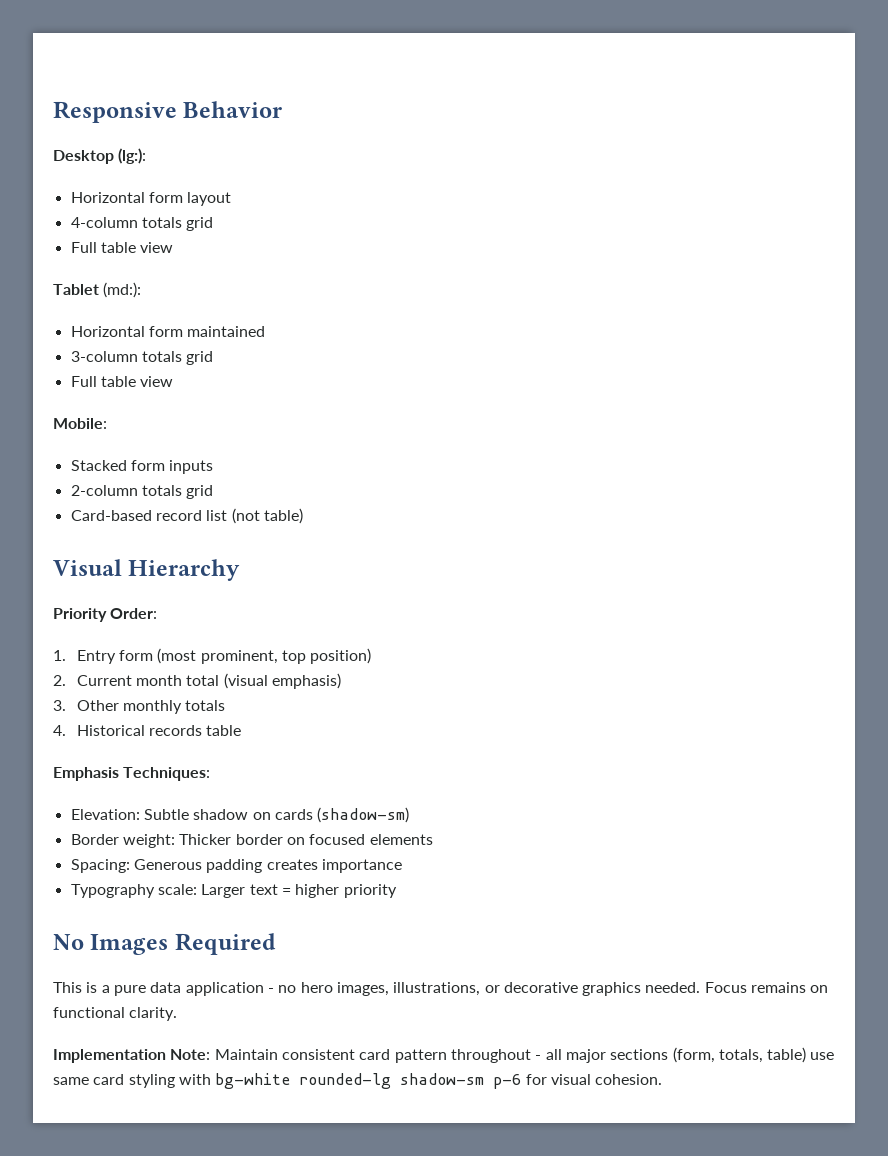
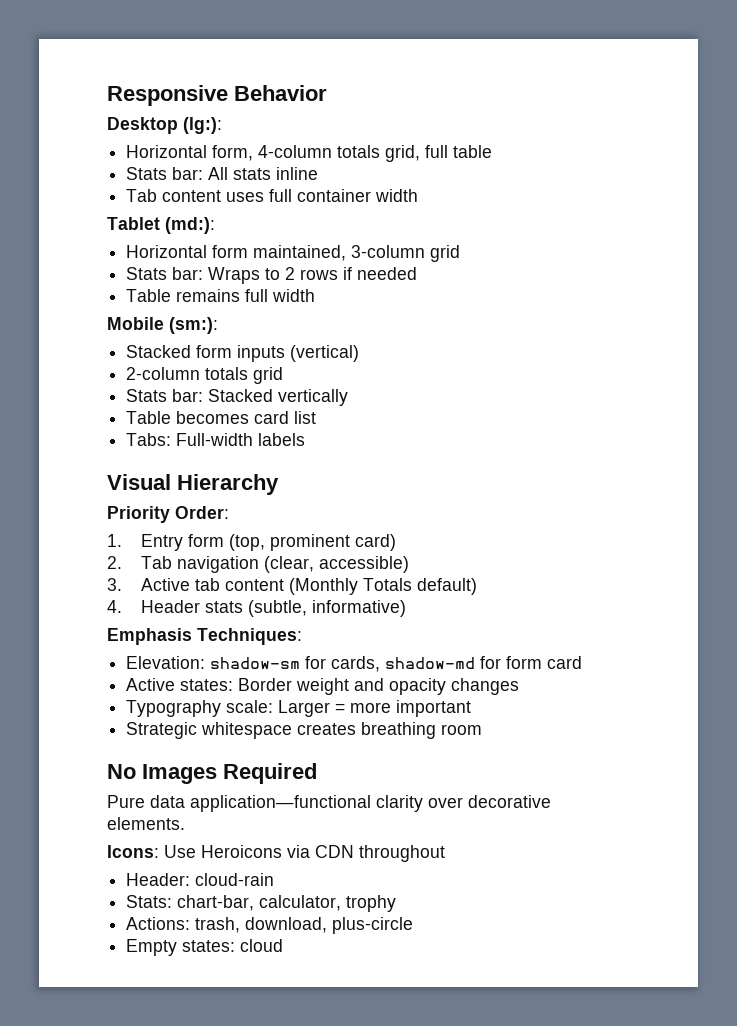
- Horizontal form layout
- 4-column totals grid
- Full table view
+ Horizontal form, 4-column totals grid, full table
+ Stats bar: All stats inline
+ Tab content uses full container width
  Tablet (md:):
- Horizontal form maintained
- 3-column totals grid
- Full table view
- Mobile:
+ Horizontal form maintained, 3-column grid
+ Stats bar: Wraps to 2 rows if needed
+ Table remains full width
+ Mobile (sm:):
- Stacked form inputs
+ Stacked form inputs (vertical)
- Card-based record list (not table)
+ Stats bar: Stacked vertically
+ Table becomes card list
+ Tabs: Full-width labels
- 1. Entry form (most prominent, top position)
- 2. Current month total (visual emphasis)
- 3. Other monthly totals
- 4. Historical records table
+ 1. Entry form (top, prominent card)
+ 2. Tab navigation (clear, accessible)
+ 3. Active tab content (Monthly Totals default)
+ 4. Header stats (subtle, informative)
  Emphasis Techniques:
- Elevation: Subtle shadow on cards (shadow-sm)
- Border weight: Thicker border on focused elements
- Spacing: Generous padding creates importance
- Typography scale: Larger text = higher priority
+ Elevation: shadow-sm for cards, shadow-md for form card
+ Active states: Border weight and opacity changes
+ Typography scale: Larger = more important
+ Strategic whitespace creates breathing room
  No Images Required
- This is a pure data application - no hero images, illustrations, or decorative graphics needed. Focus remains on functional clarity.
- Implementation Note: Maintain consistent card pattern throughout - all major sections (form, totals, table) use same card styling with bg-white rounded-lg shadow-sm p-6 for visual cohesion.
+ Pure data application—functional clarity over decorative elements.
+ Icons: Use Heroicons via CDN throughout
+ Header: cloud-rain
+ Stats: chart-bar, calculator, trophy
+ Actions: trash, download, plus-circle
+ Empty states: cloud

